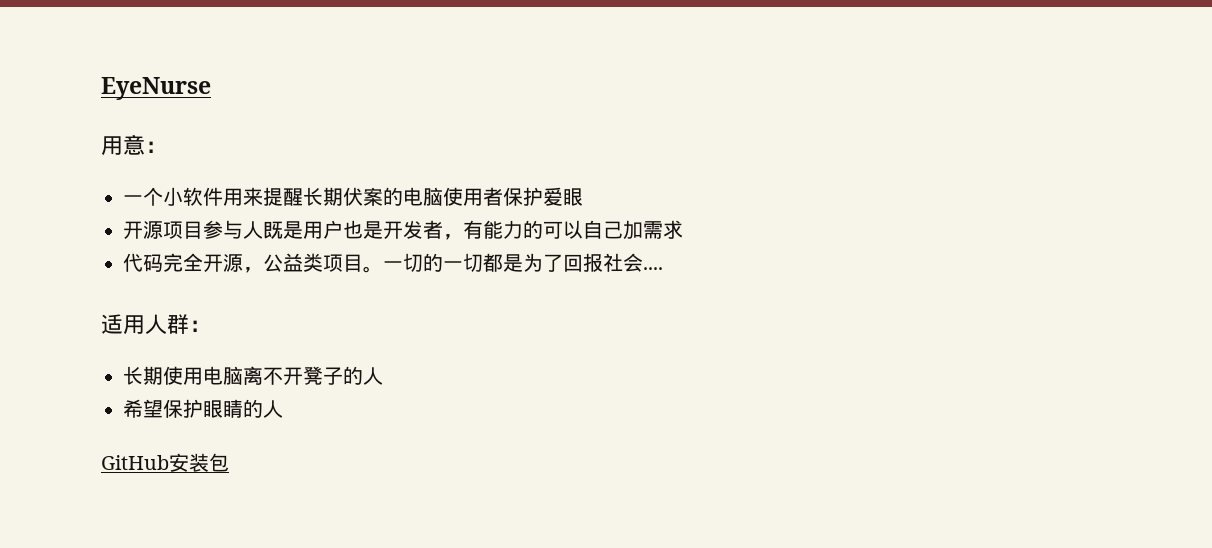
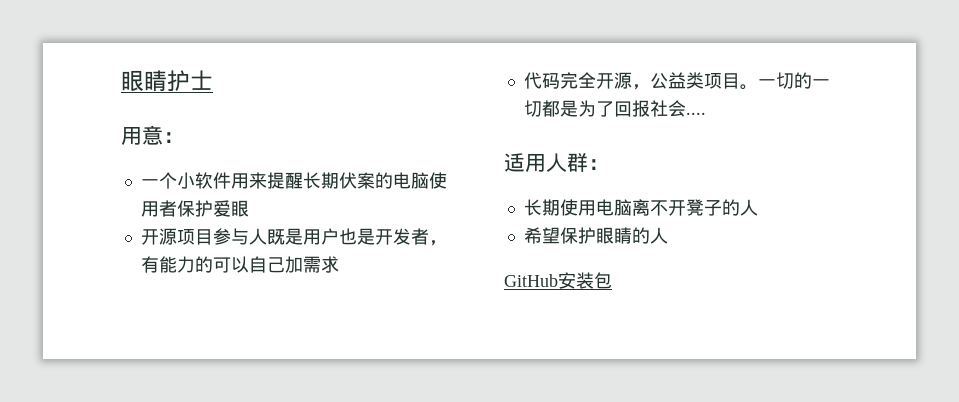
- EyeNurse
+ 眼睛护士

